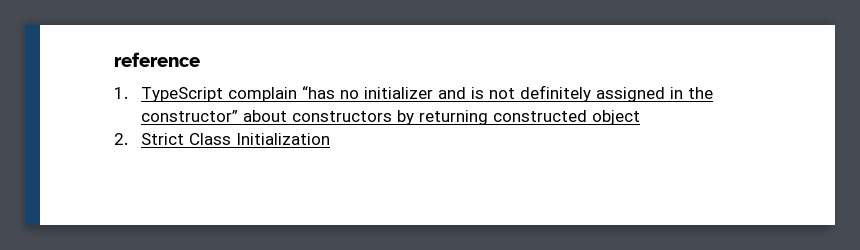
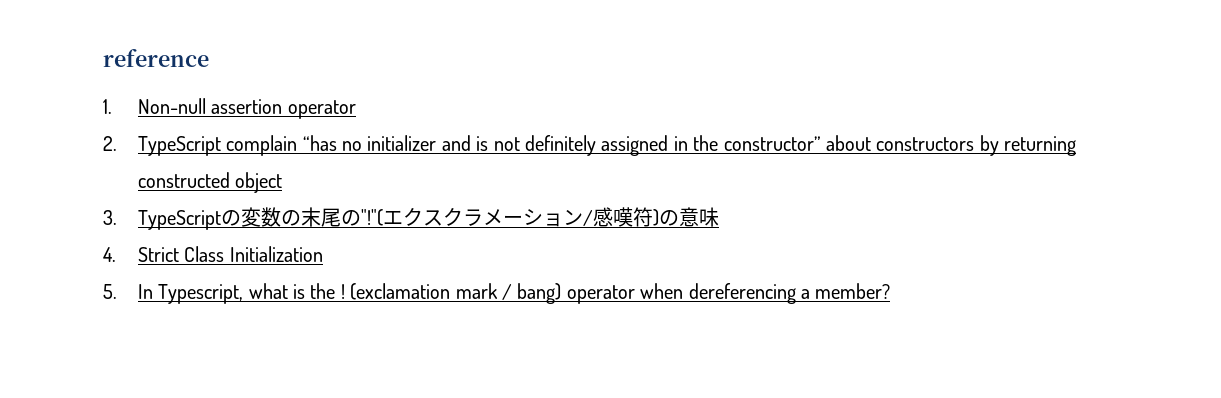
- 1. TypeScript complain “has no initializer and is not definitely assigned in the constructor” about constructors by returning constructed object
+ 1. Non-null assertion operator
+ 2. TypeScript complain “has no initializer and is not definitely assigned in the constructor” about constructors by returning constructed object
- 2. Strict Class Initialization
+ 3. TypeScriptの変数の末尾の"!"(エクスクラメーション/感嘆符)の意味
+ 4. Strict Class Initialization
+ 5. In Typescript, what is the ! (exclamation mark / bang) operator when dereferencing a member?

